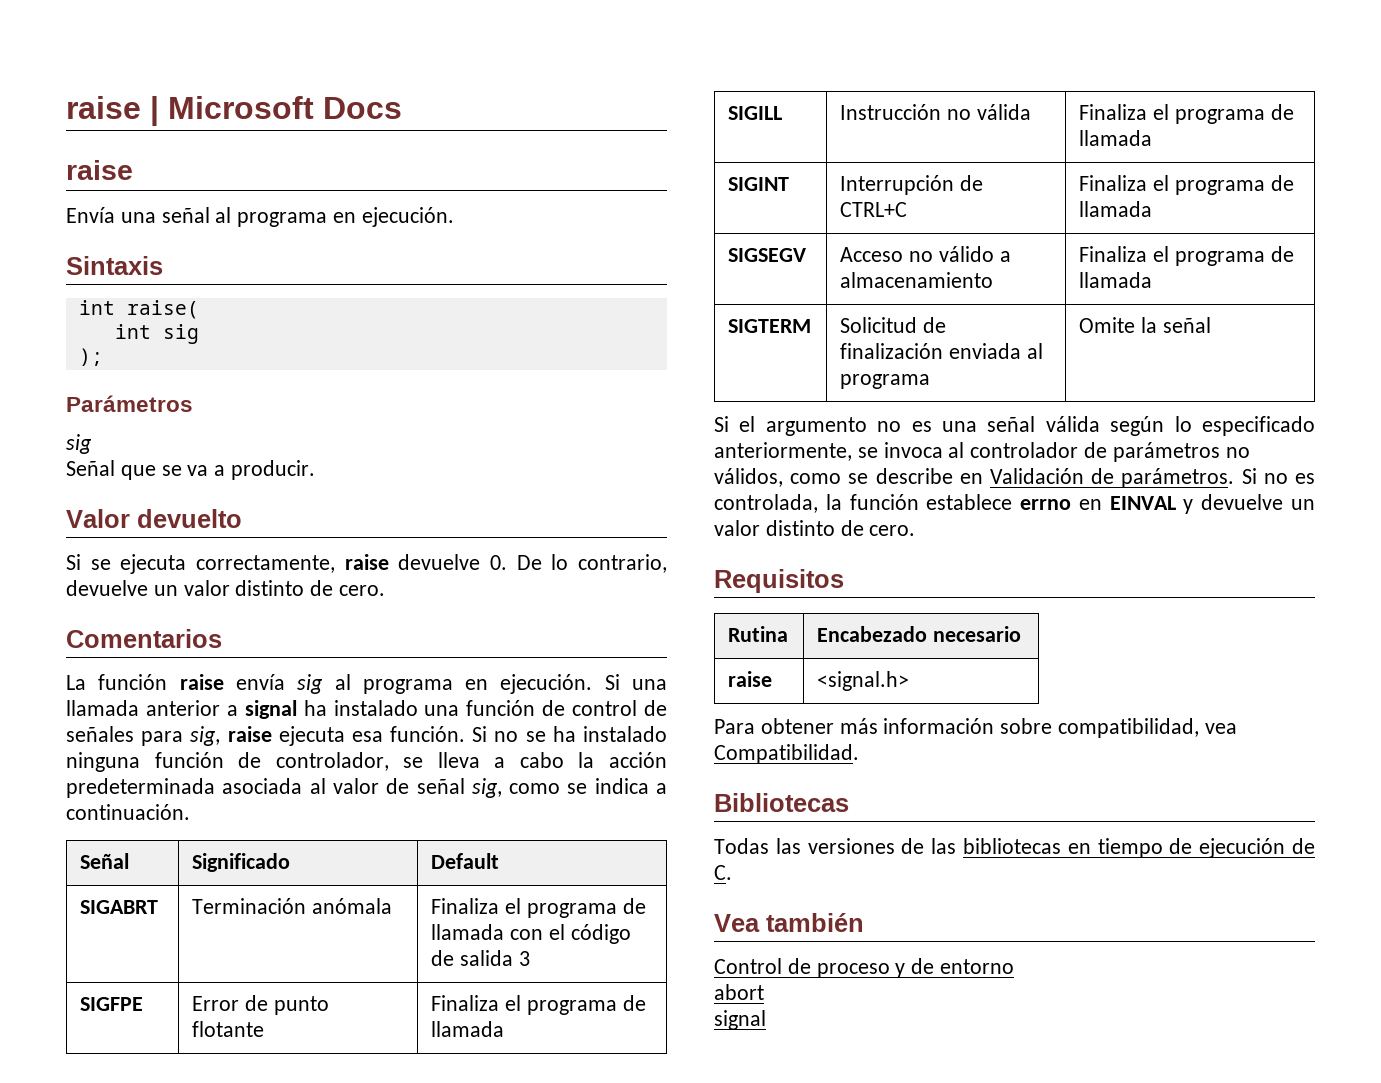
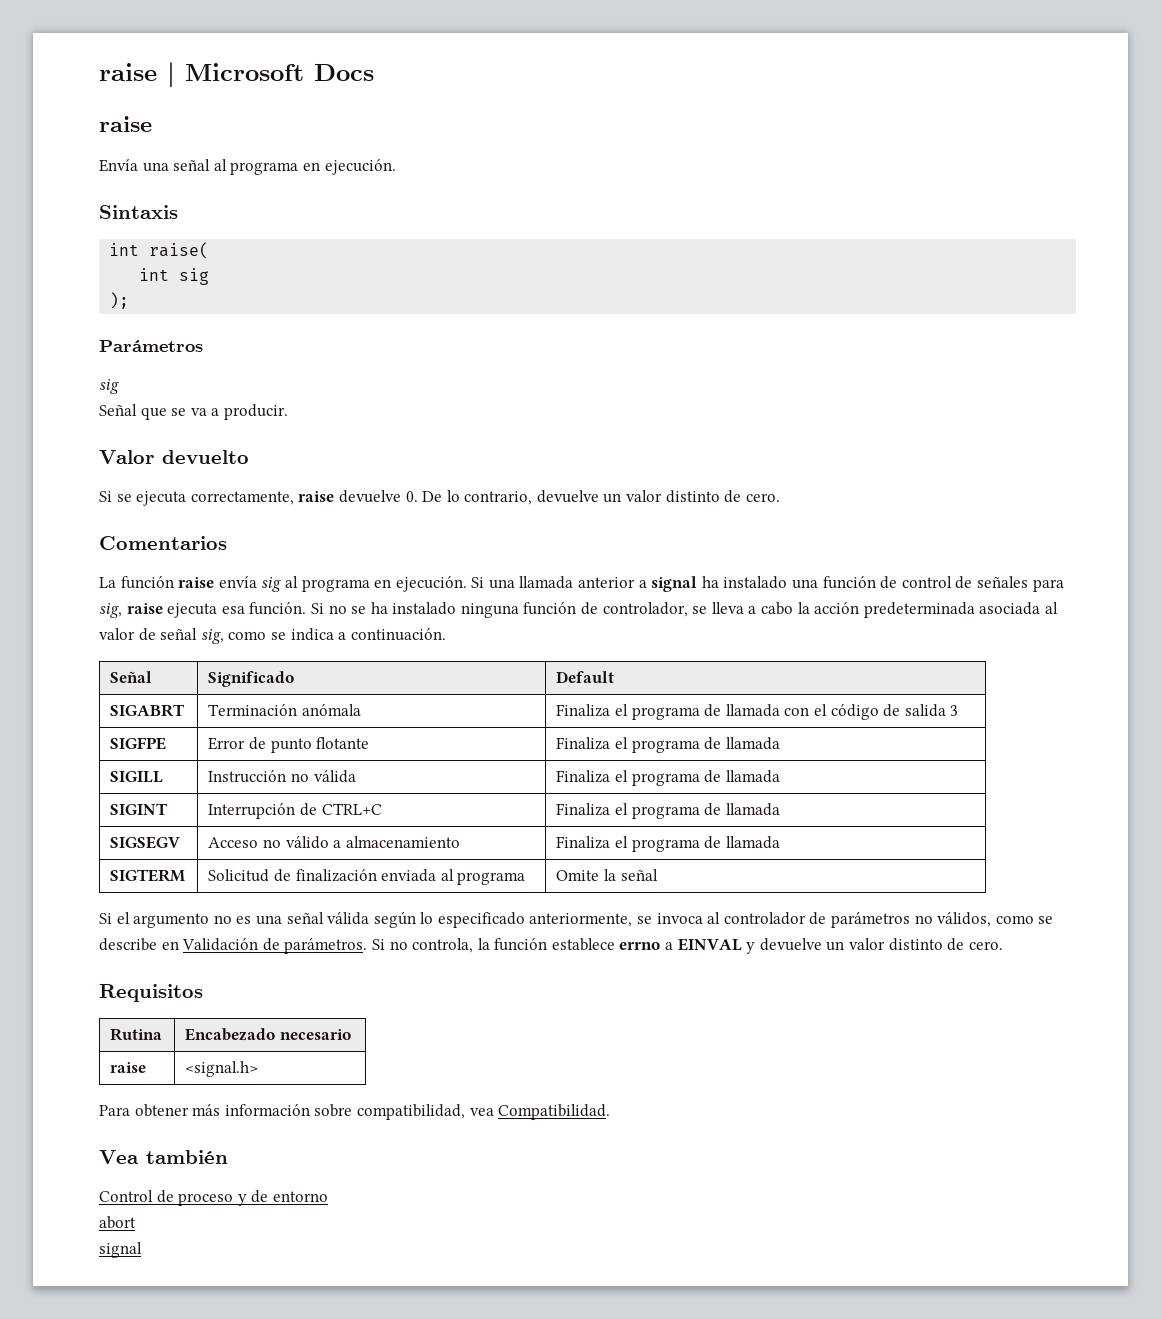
- Si no es controlada, la función establece errno en EINVAL y devuelve un valor distinto de cero.
+ Si no controla, la función establece errno a EINVAL y devuelve un valor distinto de cero.
- Bibliotecas
- Todas las versiones de las bibliotecas en tiempo de ejecución de C.

